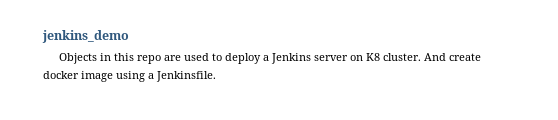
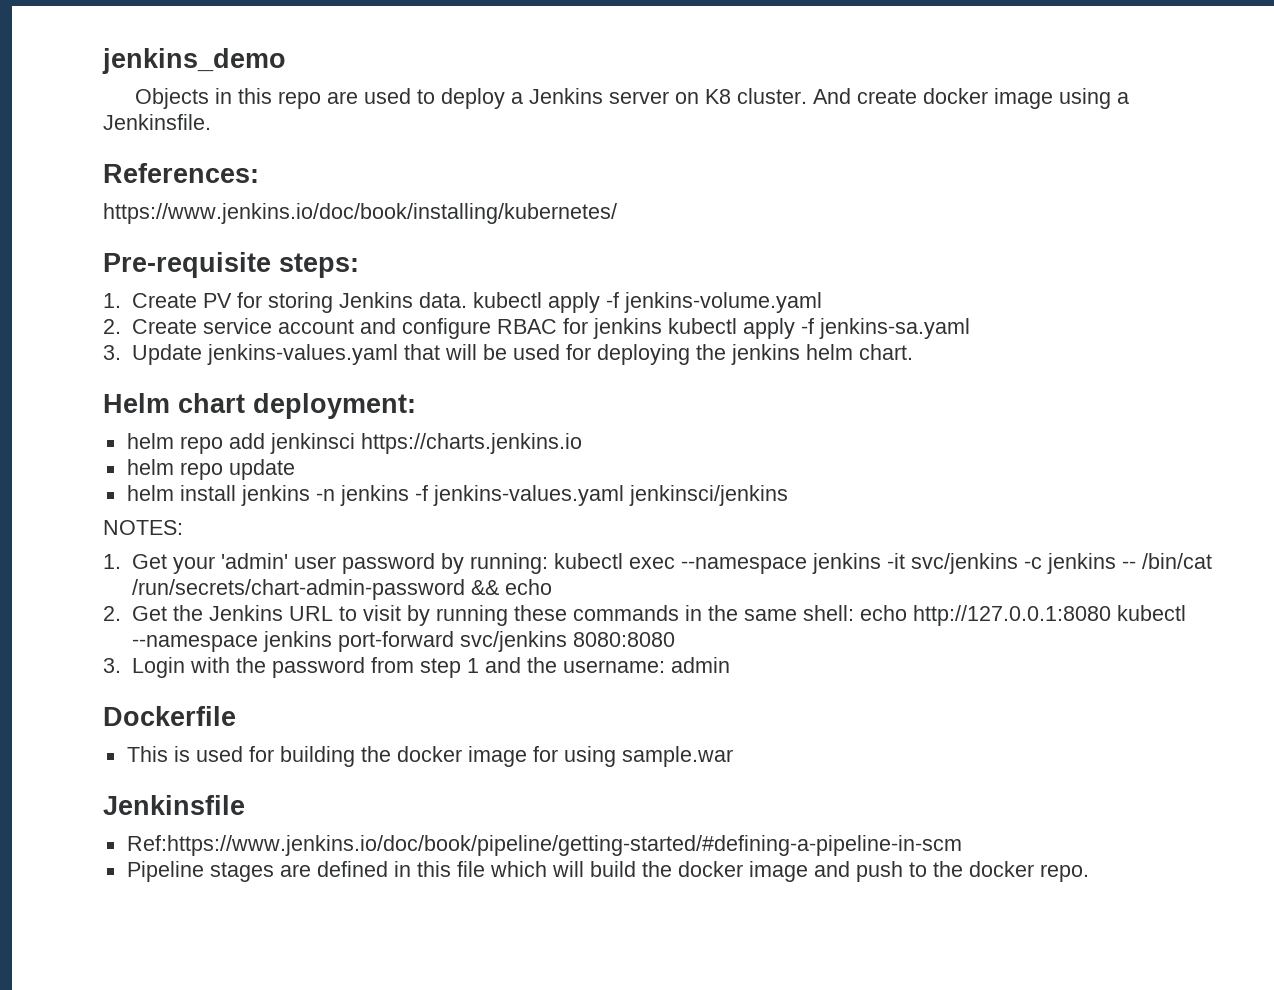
+ References:
+ https://www.jenkins.io/doc/book/installing/kubernetes/
+ Pre-requisite steps:
+ 1. Create PV for storing Jenkins data. kubectl apply -f jenkins-volume.yaml
+ 2. Create service account and configure RBAC for jenkins kubectl apply -f jenkins-sa.yaml
+ 3. Update jenkins-values.yaml that will be used for deploying the jenkins helm chart.
+ Helm chart deployment:
+ helm repo add jenkinsci https://charts.jenkins.io
+ helm repo update
+ helm install jenkins -n jenkins -f jenkins-values.yaml jenkinsci/jenkins
+ NOTES:
+ 1. Get your 'admin' user password by running: kubectl exec --namespace jenkins -it svc/jenkins -c jenkins -- /bin/cat /run/secrets/chart-admin-password && echo
+ 2. Get the Jenkins URL to visit by running these commands in the same shell: echo http://127.0.0.1:8080 kubectl --namespace jenkins port-forward svc/jenkins 8080:8080
+ 3. Login with the password from step 1 and the username: admin
+ Dockerfile
+ This is used for building the docker image for using sample.war
+ Jenkinsfile
+ Ref:https://www.jenkins.io/doc/book/pipeline/getting-started/#defining-a-pipeline-in-scm
+ Pipeline stages are defined in this file which will build the docker image and push to the docker repo.

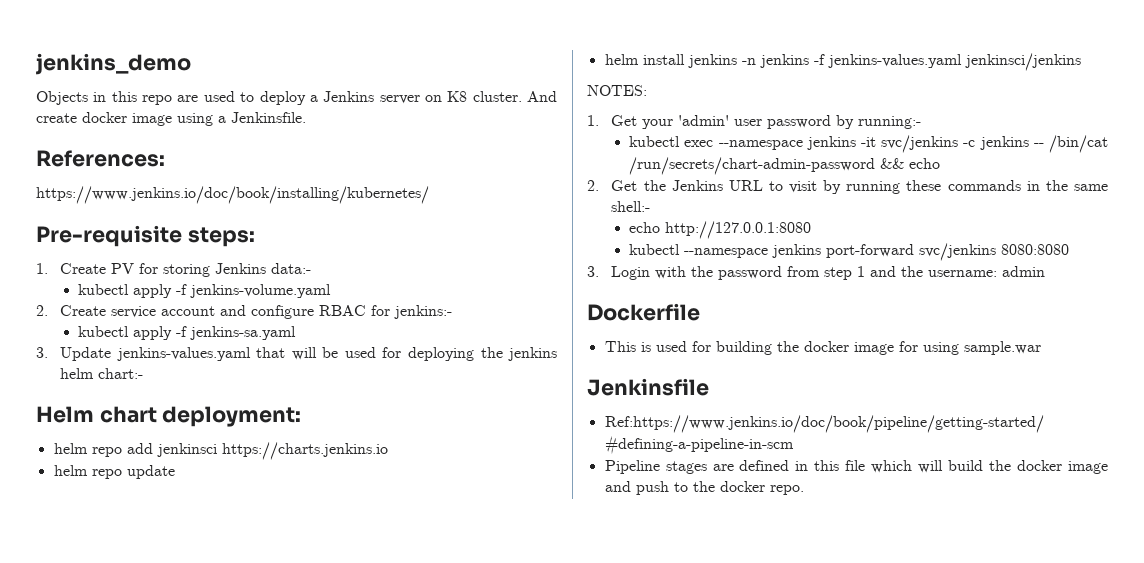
- 1. Create PV for storing Jenkins data. kubectl apply -f jenkins-volume.yaml
+ 1. Create PV for storing Jenkins data:-
+ kubectl apply -f jenkins-volume.yaml
- 2. Create service account and configure RBAC for jenkins kubectl apply -f jenkins-sa.yaml
+ 2. Create service account and configure RBAC for jenkins:-
+ kubectl apply -f jenkins-sa.yaml
- 3. Update jenkins-values.yaml that will be used for deploying the jenkins helm chart.
+ 3. Update jenkins-values.yaml that will be used for deploying the jenkins helm chart:-
- 1. Get your 'admin' user password by running: kubectl exec --namespace jenkins -it svc/jenkins -c jenkins -- /bin/cat /run/secrets/chart-admin-password && echo
+ 1. Get your 'admin' user password by running:-
+ kubectl exec --namespace jenkins -it svc/jenkins -c jenkins -- /bin/cat /run/secrets/chart-admin-password && echo
- 2. Get the Jenkins URL to visit by running these commands in the same shell: echo http://127.0.0.1:8080 kubectl --namespace jenkins port-forward svc/jenkins 8080:8080
+ 2. Get the Jenkins URL to visit by running these commands in the same shell:-
+ echo http://127.0.0.1:8080
+ kubectl --namespace jenkins port-forward svc/jenkins 8080:8080

